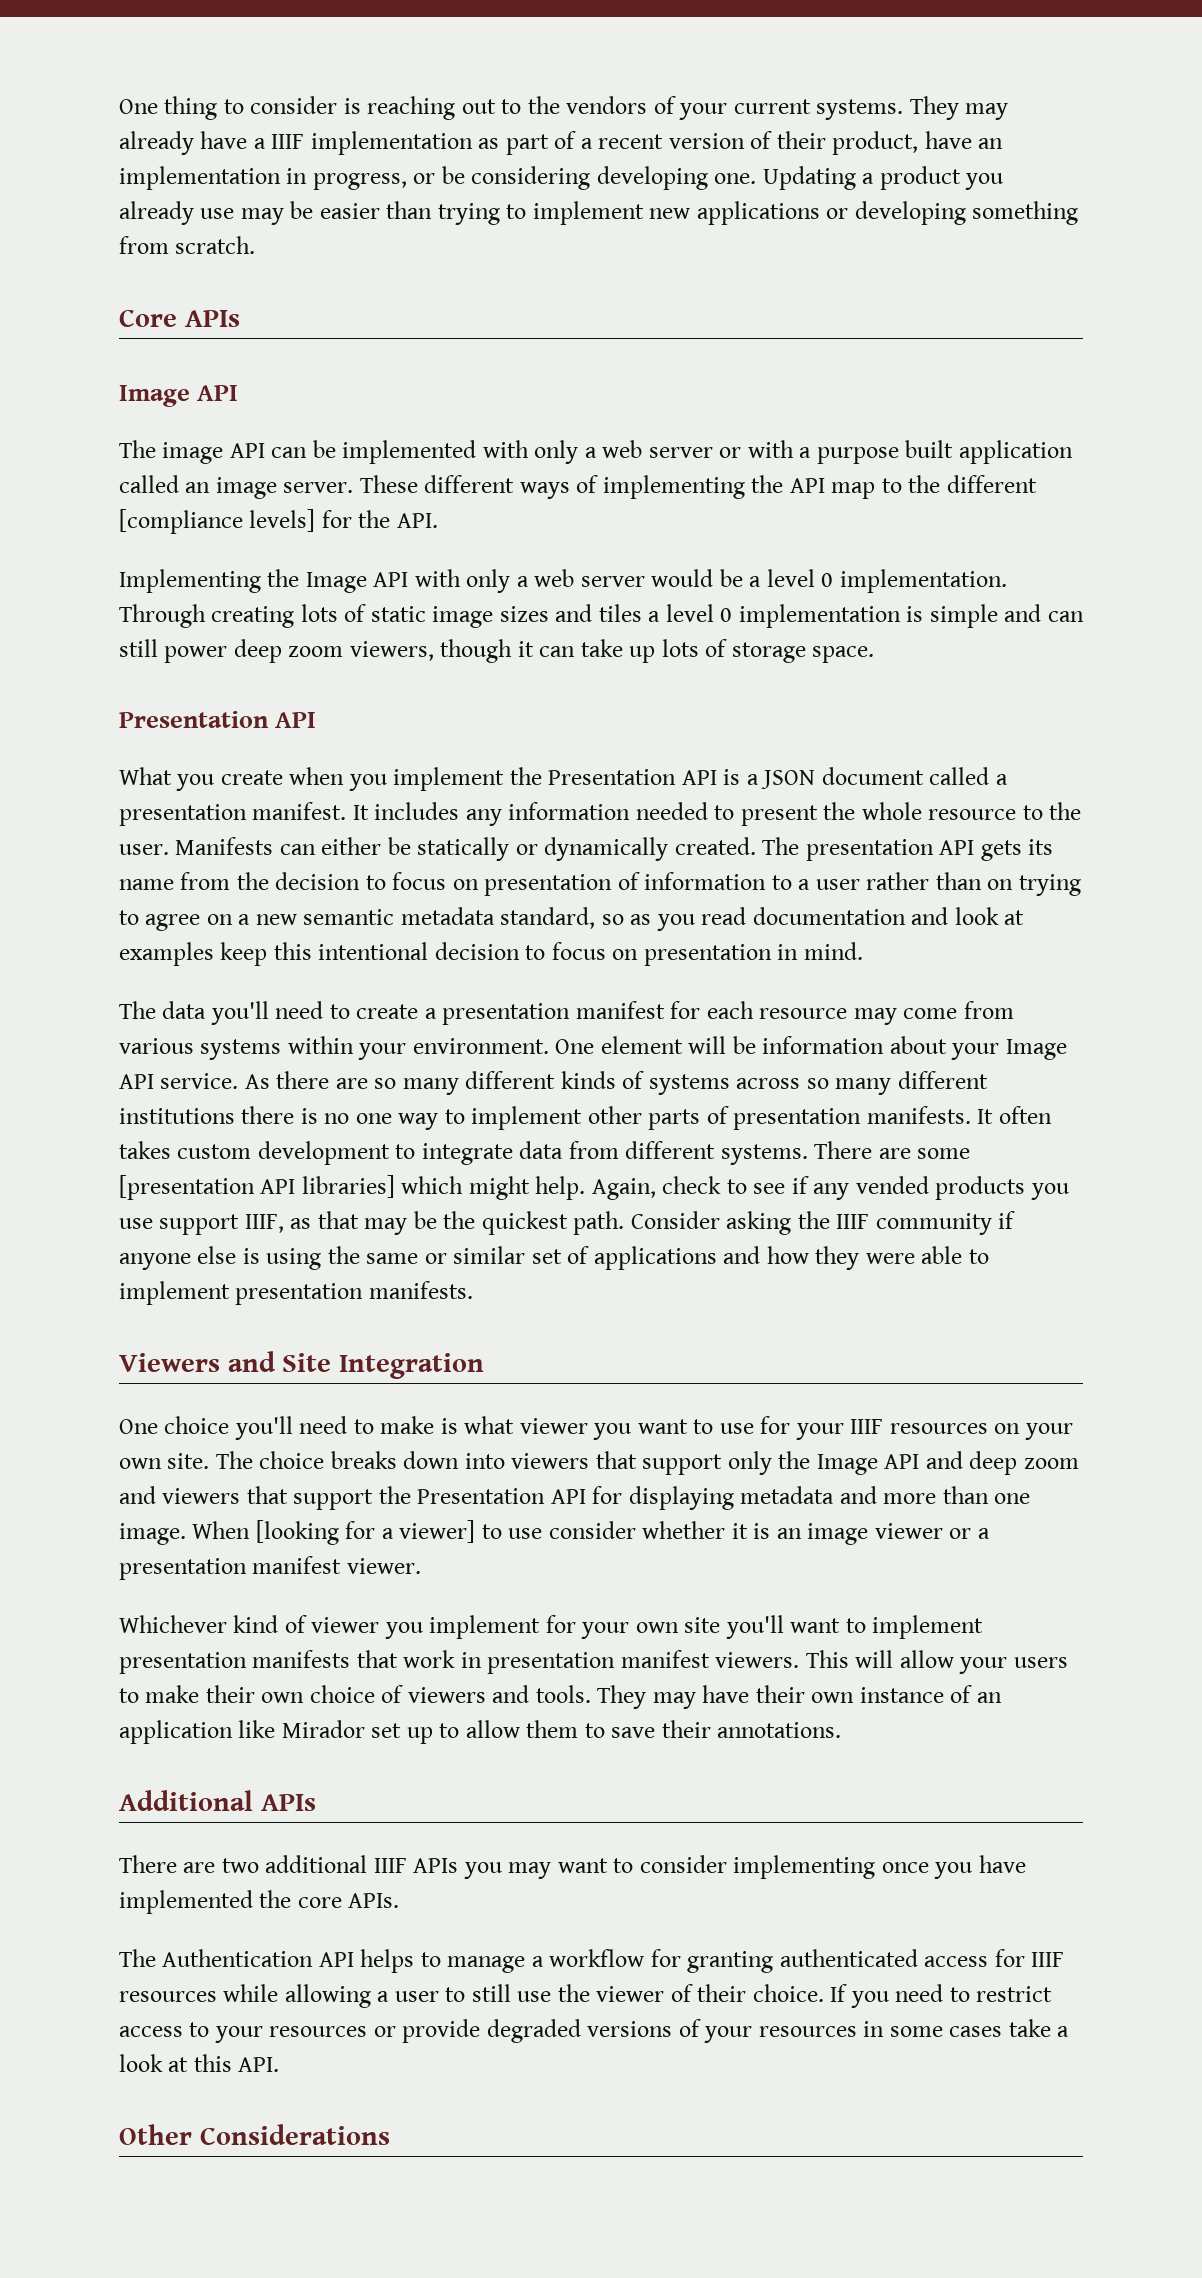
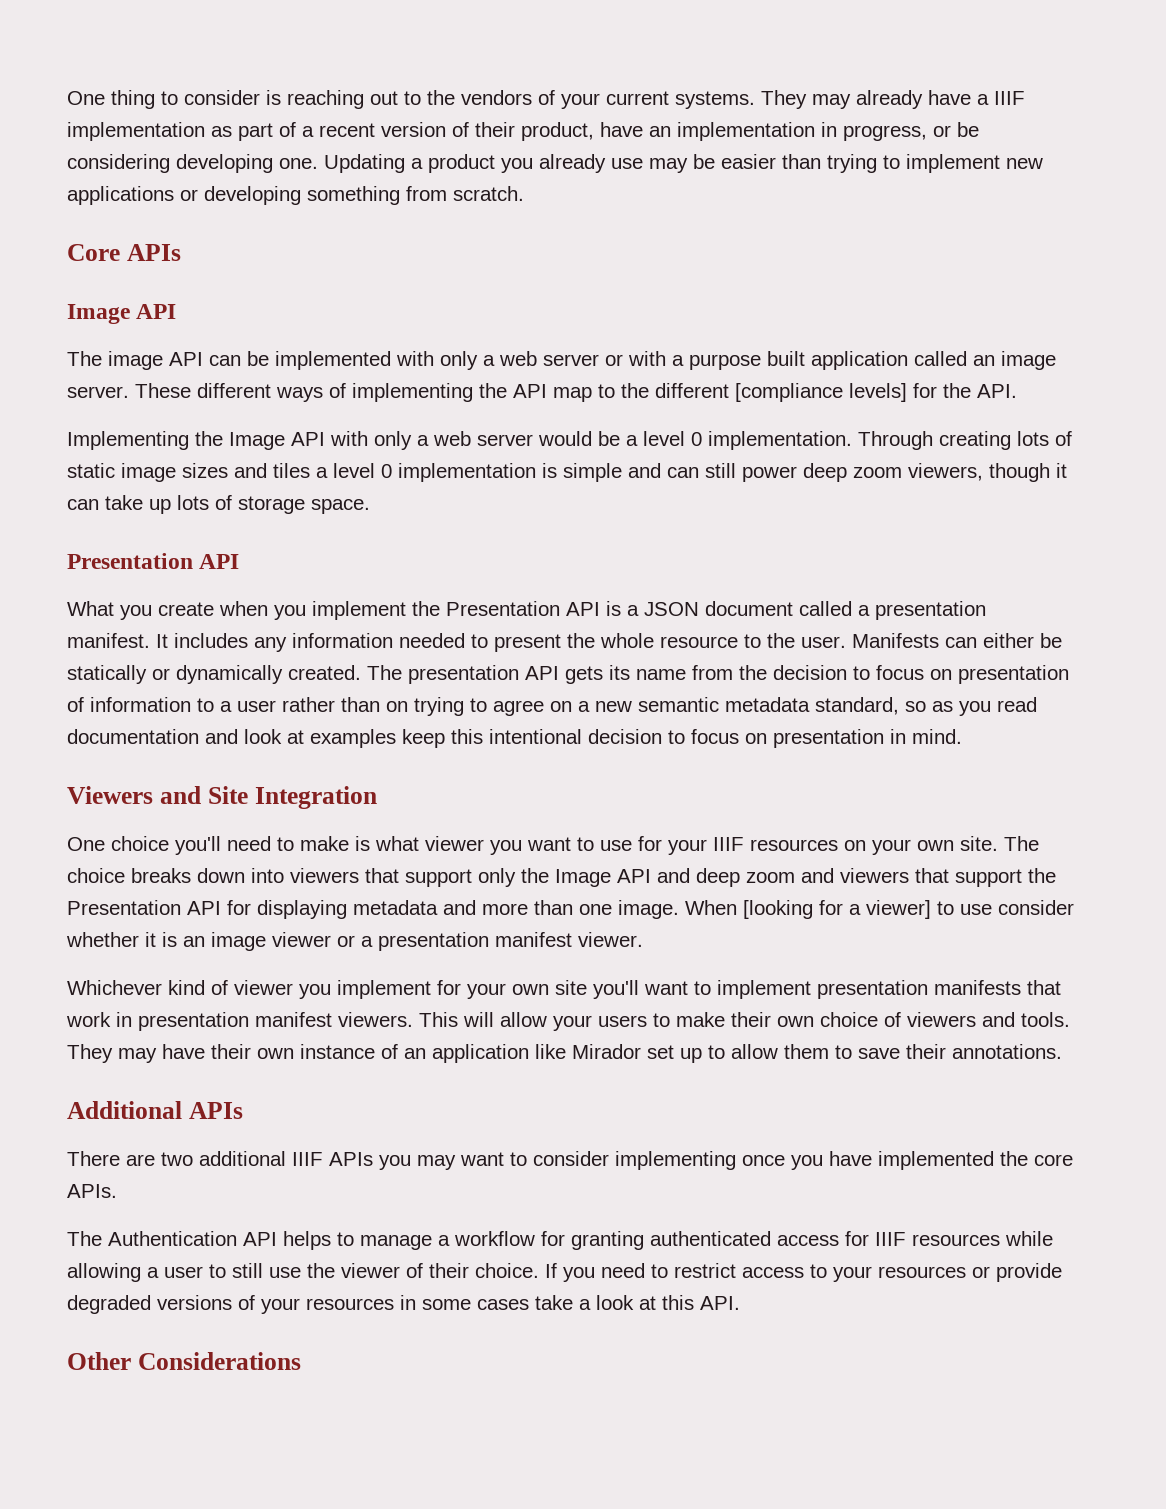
- The data you'll need to create a presentation manifest for each resource may come from various systems within your environment. One element will be information about your Image API service. As there are so many different kinds of systems across so many different institutions there is no one way to implement other parts of presentation manifests. It often takes custom development to integrate data from different systems. There are some [presentation API libraries] which might help. Again, check to see if any vended products you use support IIIF, as that may be the quickest path. Consider asking the IIIF community if anyone else is using the same or similar set of applications and how they were able to implement presentation manifests.

